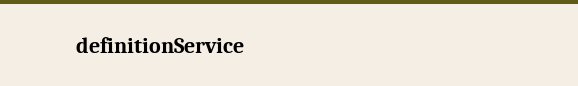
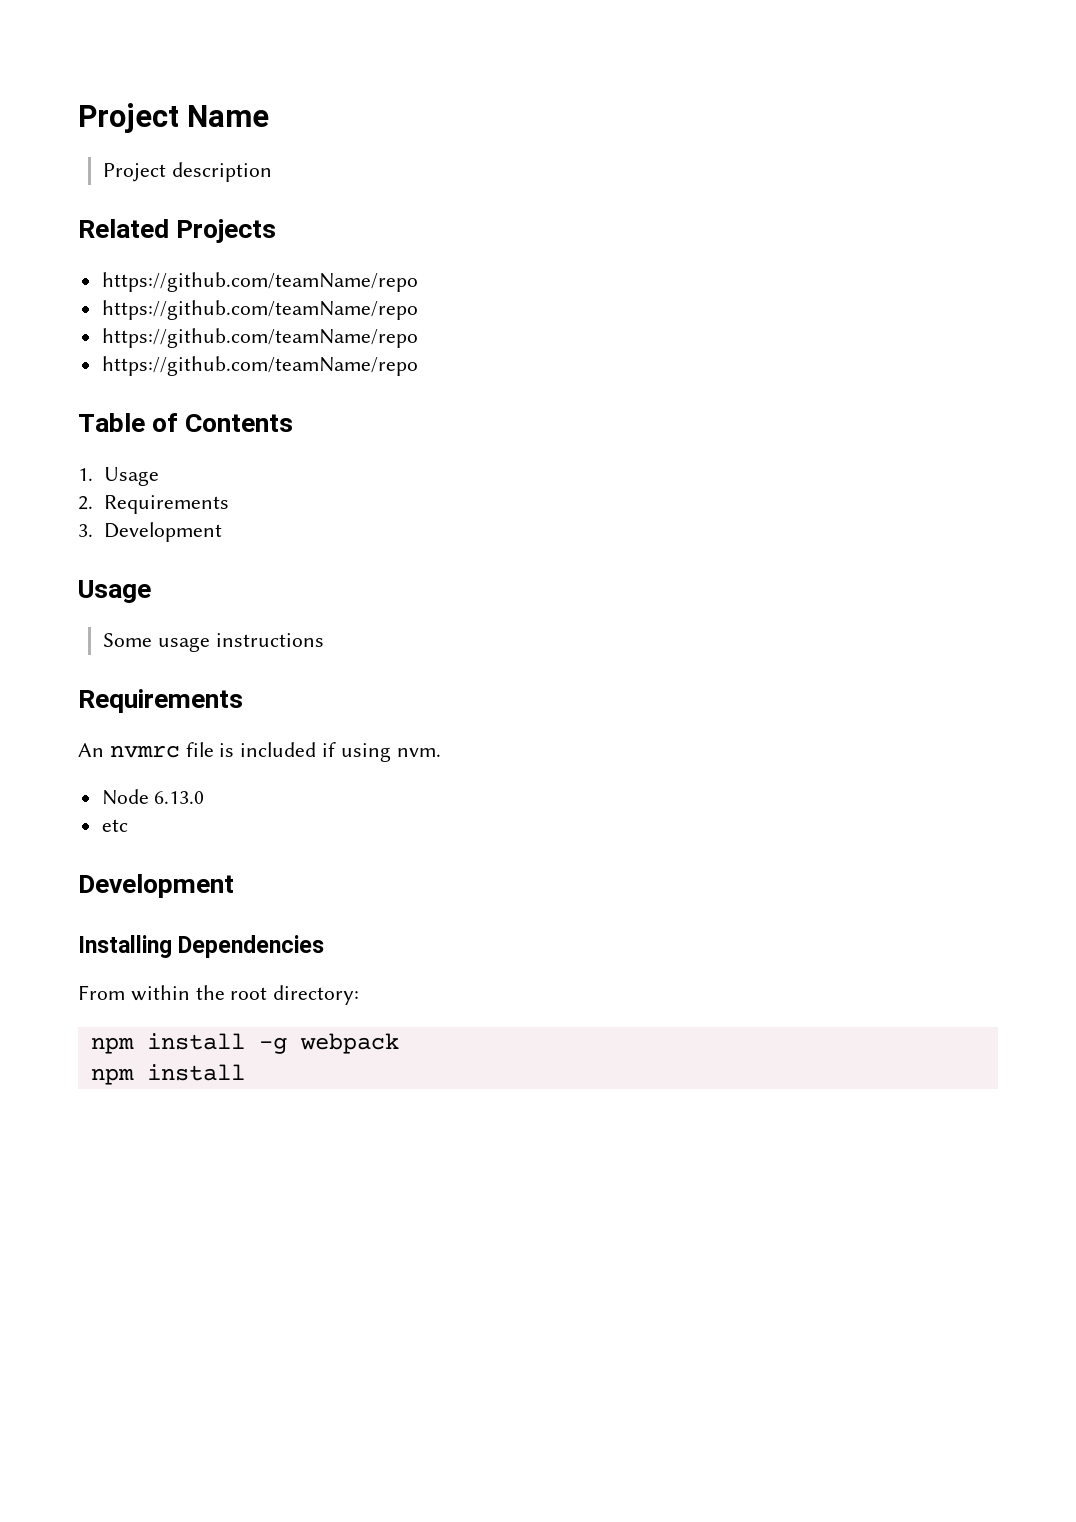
- definitionService
+ Project Name
+ Project description
+ Related Projects
+ https://github.com/teamName/repo
+ https://github.com/teamName/repo
+ https://github.com/teamName/repo
+ https://github.com/teamName/repo
+ Table of Contents
+ 1. Usage
+ 2. Requirements
+ 3. Development
+ Usage
+ Some usage instructions
+ Requirements
+ An nvmrc file is included if using nvm.
+ Node 6.13.0
+ etc
+ Development
+ Installing Dependencies
+ From within the root directory:
+ npm install -g webpack
+ npm install

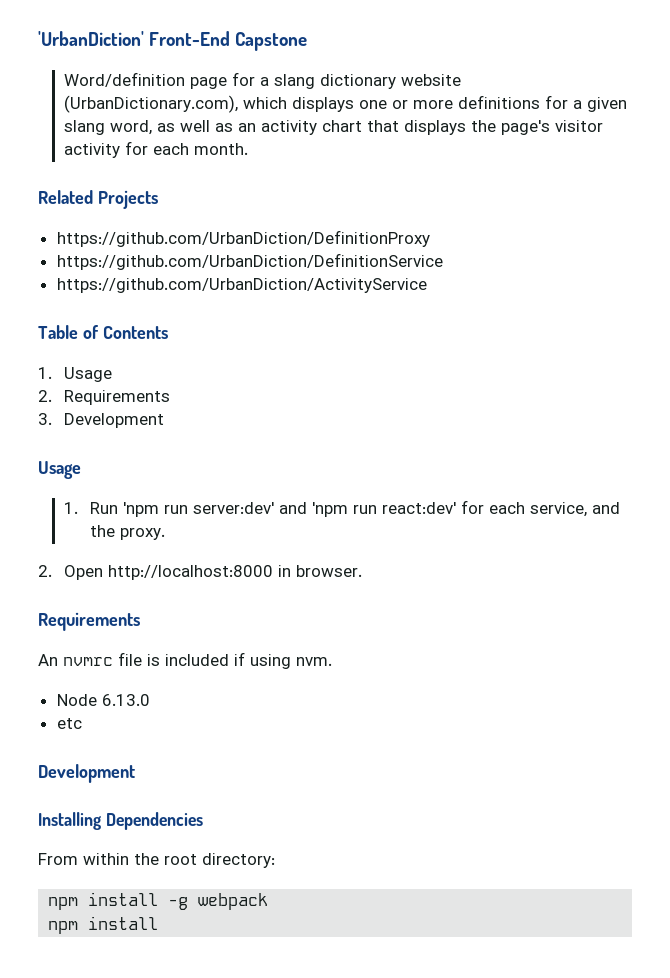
- Project Name
- Project description
+ 'UrbanDiction' Front-End Capstone
+ Word/definition page for a slang dictionary website (UrbanDictionary.com), which displays one or more definitions for a given slang word, as well as an activity chart that displays the page's visitor activity for each month.
  Related Projects
- https://github.com/teamName/repo
- https://github.com/teamName/repo
- https://github.com/teamName/repo
- https://github.com/teamName/repo
+ https://github.com/UrbanDiction/DefinitionProxy
+ https://github.com/UrbanDiction/DefinitionService
+ https://github.com/UrbanDiction/ActivityService
- Some usage instructions
+ 1. Run 'npm run server:dev' and 'npm run react:dev' for each service, and the proxy.
+ 2. Open http://localhost:8000 in browser.

